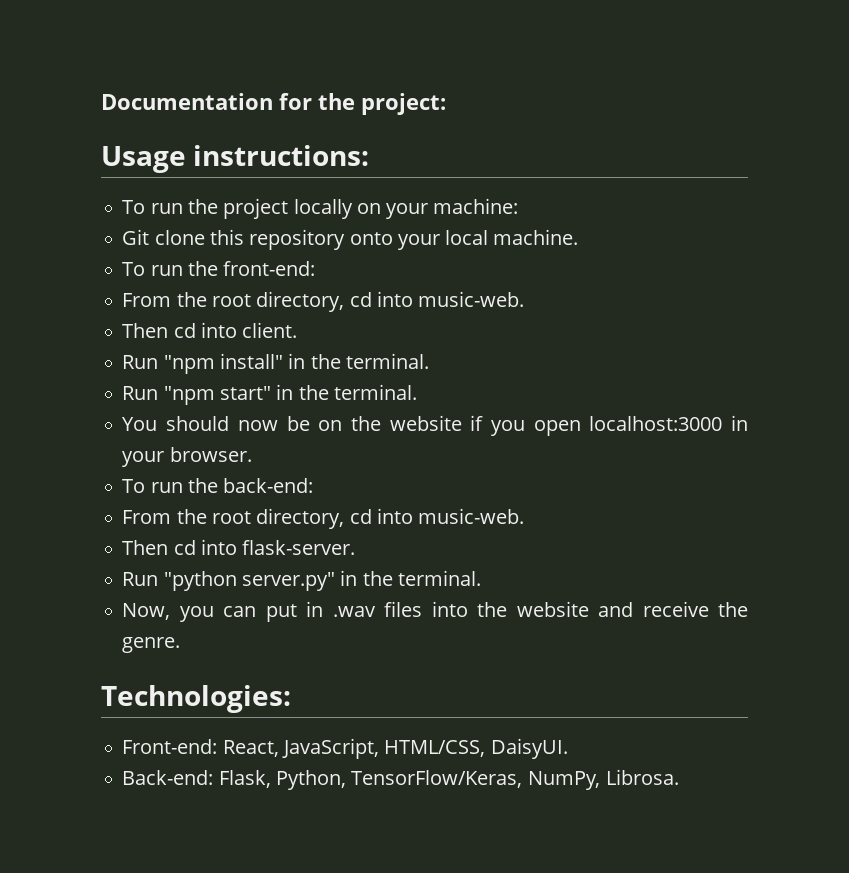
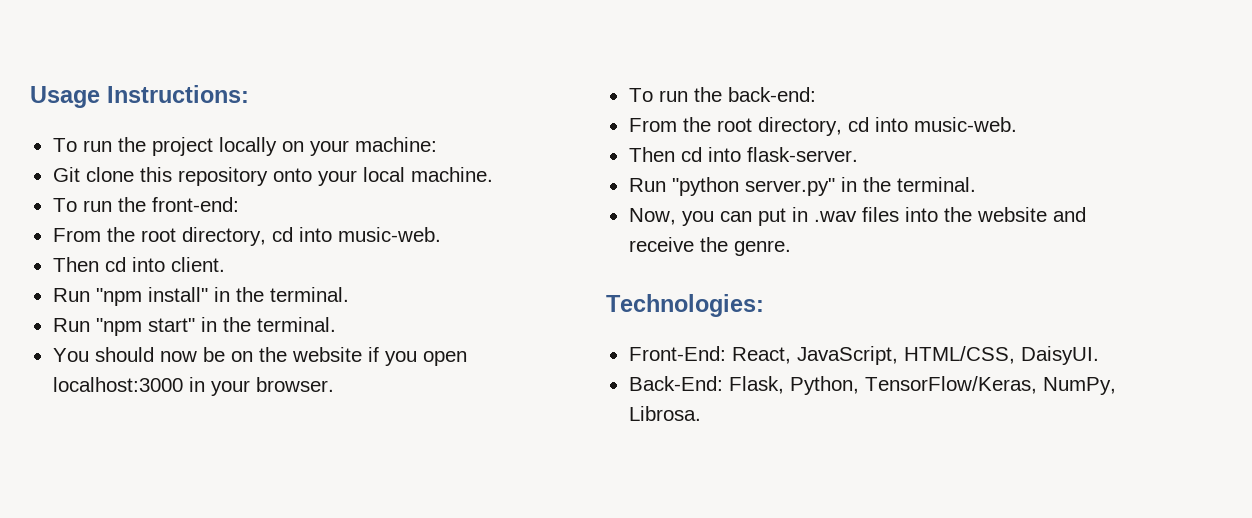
- Documentation for the project:
- Usage instructions:
+ Usage Instructions:
- Front-end: React, JavaScript, HTML/CSS, DaisyUI.
+ Front-End: React, JavaScript, HTML/CSS, DaisyUI.
- Back-end: Flask, Python, TensorFlow/Keras, NumPy, Librosa.
+ Back-End: Flask, Python, TensorFlow/Keras, NumPy, Librosa.

